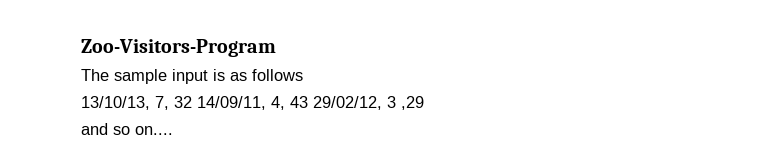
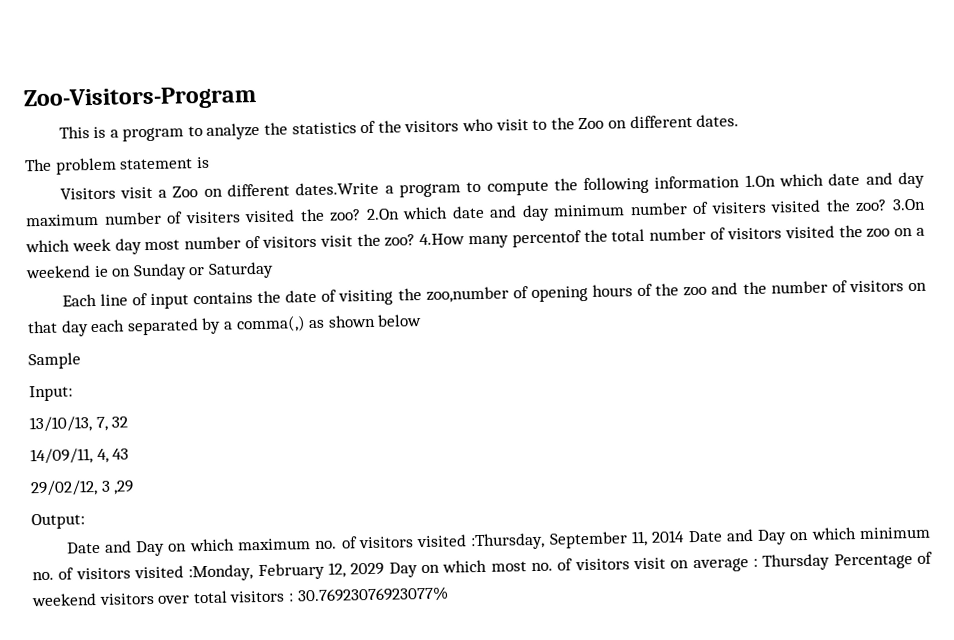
- The sample input is as follows
+ This is a program to analyze the statistics of the visitors who visit to the Zoo on different dates.
+ The problem statement is
+ Visitors visit a Zoo on different dates.Write a program to compute the following information 1.On which date and day maximum number of visiters visited the zoo? 2.On which date and day minimum number of visiters visited the zoo? 3.On which week day most number of visitors visit the zoo? 4.How many percentof the total number of visitors visited the zoo on a weekend ie on Sunday or Saturday
+ Each line of input contains the date of visiting the zoo,number of opening hours of the zoo and the number of visitors on that day each separated by a comma(,) as shown below
+ Sample
+ Input:
- 13/10/13, 7, 32 14/09/11, 4, 43 29/02/12, 3 ,29
+ 13/10/13, 7, 32
+ 14/09/11, 4, 43
+ 29/02/12, 3 ,29
- and so on....
+ Output:
+ Date and Day on which maximum no. of visitors visited :Thursday, September 11, 2014 Date and Day on which minimum no. of visitors visited :Monday, February 12, 2029 Day on which most no. of visitors visit on average : Thursday Percentage of weekend visitors over total visitors : 30.76923076923077%

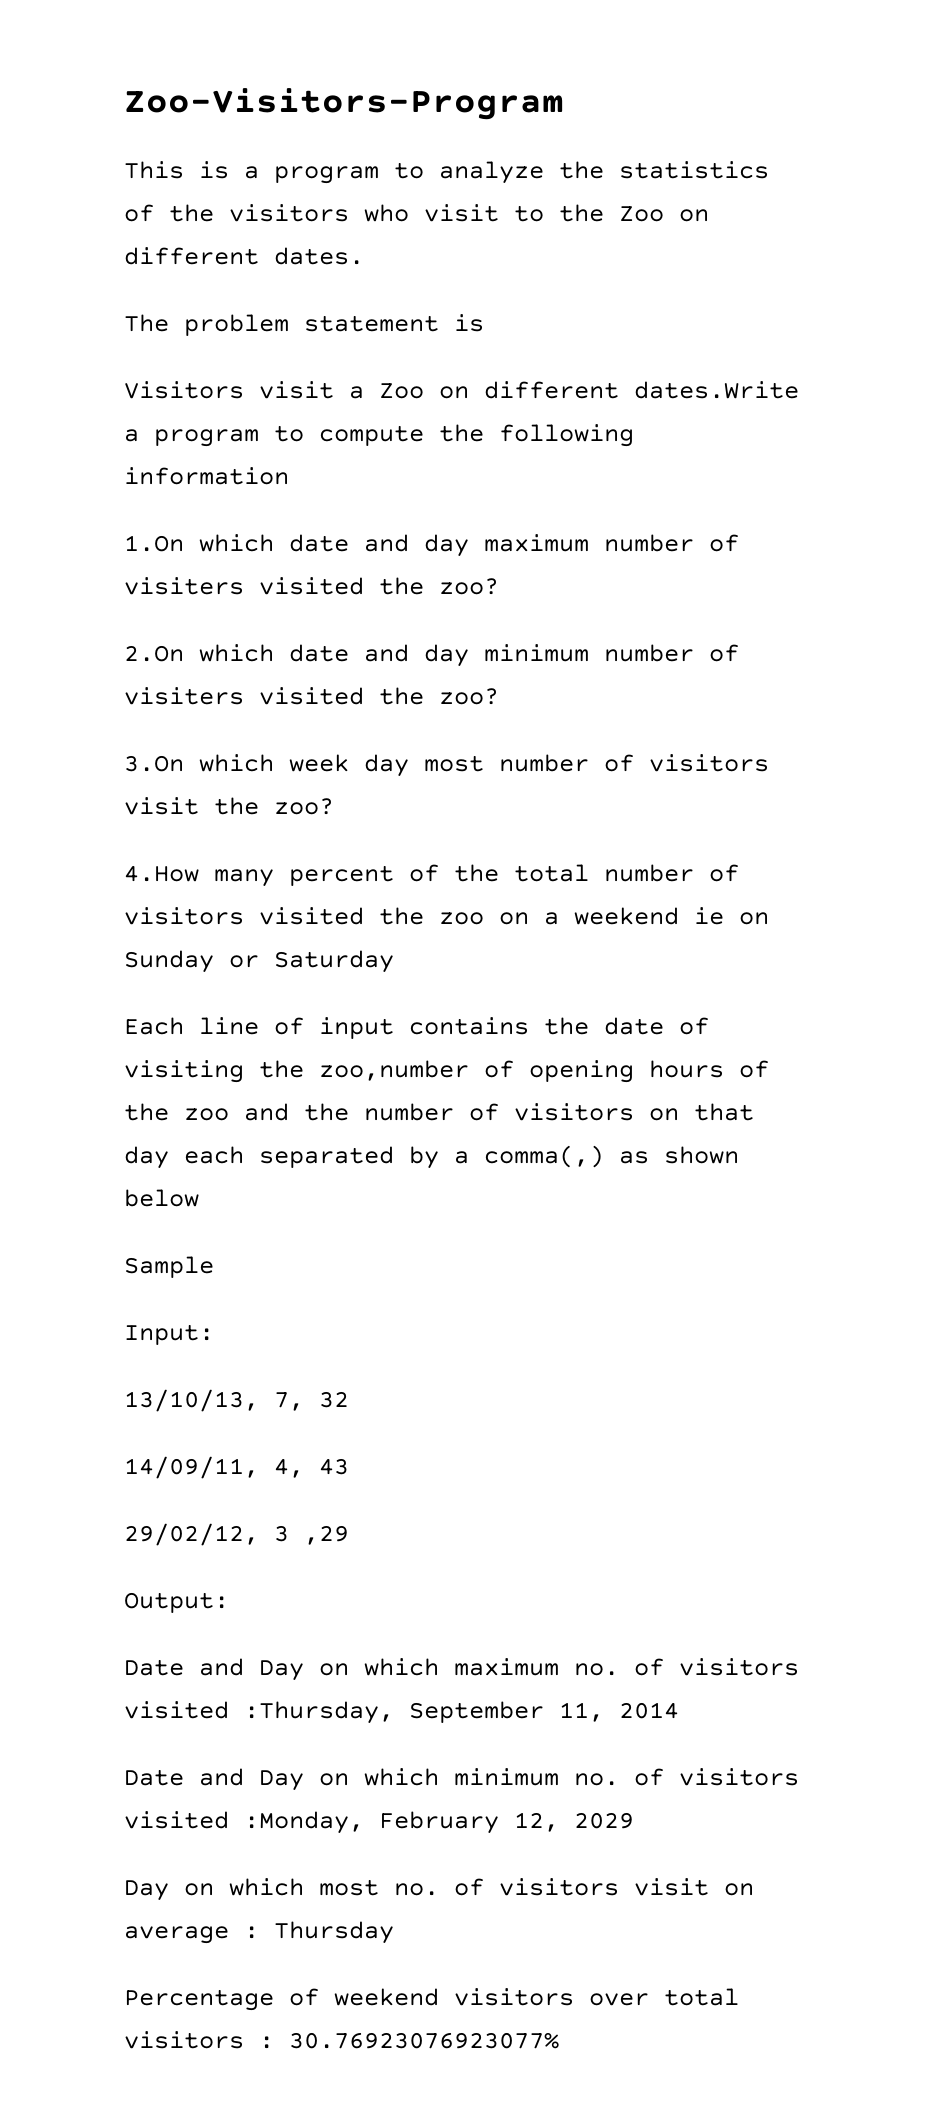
- Visitors visit a Zoo on different dates.Write a program to compute the following information 1.On which date and day maximum number of visiters visited the zoo? 2.On which date and day minimum number of visiters visited the zoo? 3.On which week day most number of visitors visit the zoo? 4.How many percentof the total number of visitors visited the zoo on a weekend ie on Sunday or Saturday
+ Visitors visit a Zoo on different dates.Write a program to compute the following information
+ 1.On which date and day maximum number of visiters visited the zoo?
+ 2.On which date and day minimum number of visiters visited the zoo?
+ 3.On which week day most number of visitors visit the zoo?
+ 4.How many percent of the total number of visitors visited the zoo on a weekend ie on Sunday or Saturday
- Date and Day on which maximum no. of visitors visited :Thursday, September 11, 2014 Date and Day on which minimum no. of visitors visited :Monday, February 12, 2029 Day on which most no. of visitors visit on average : Thursday Percentage of weekend visitors over total visitors : 30.76923076923077%
+ Date and Day on which maximum no. of visitors visited :Thursday, September 11, 2014
+ Date and Day on which minimum no. of visitors visited :Monday, February 12, 2029
+ Day on which most no. of visitors visit on average : Thursday
+ Percentage of weekend visitors over total visitors : 30.76923076923077%

